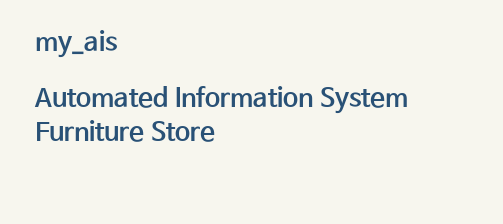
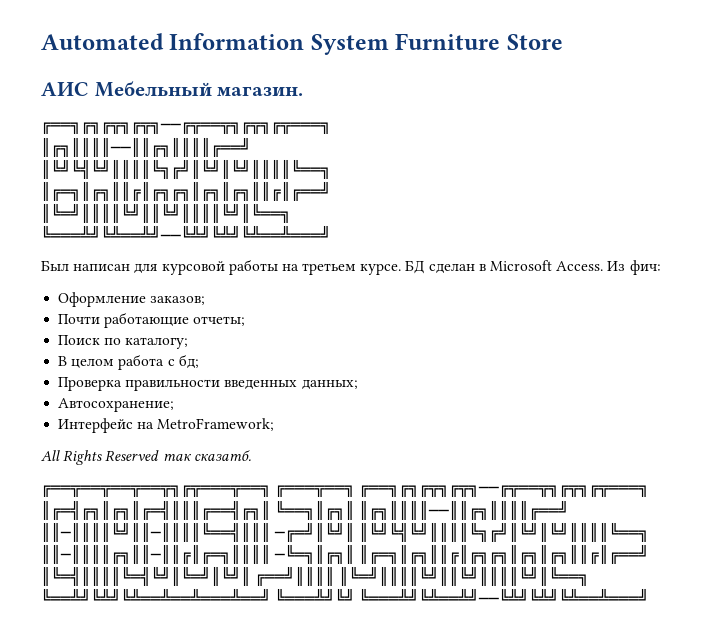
- my_ais
+ АИС Мебельный магазин.
+ ╔══╗╔╗╔╦╗╔╦╗──╔╦══╦╗╔╦╗╔╦═══╗
+ ║╔╗║║║║──║║╔╗║║║║╔══╝
+ ║╚╝╚╣╚╝║║║║╚╗╔╝║╚╝║╚╝║║║║╚══╗
+ ║╔═╗║╔╗║║╔║╔╗╔╗║╔╗║╔╗║║╔║╔══╝
+ ║╚═╝║║║║╚╝║║╚╝║║║║╚╝║╚══╗
+ ╚═══╩╝╚╩══╩╝──╚╩╝╚╩╝╚╩══╩═══╝
+ Был написан для курсовой работы на третьем курсе. БД сделан в Microsoft Access. Из фич:
+ Оформление заказов;
+ Почти работающие отчеты;
+ Поиск по каталогу;
+ В целом работа с бд;
+ Проверка правильности введенных данных;
+ Автосохранение;
+ Интерфейс на MetroFramework;
+ All Rights Reserved так сказатб.
+ ╔══╦══╦══╦══╦╗╔╦═══╦══╗ ╔═══╦══╗ ╔══╗╔╗╔╦╗╔╦╗──╔╦══╦╗╔╦╗╔╦═══╗ ║╔═╣╔╗║╔╗║╔═╣║║║╔══╣╔╗║ ╚══╗║╔╗║ ║╔╗║║║║──║║╔╗║║║║╔══╝ ║║─║║║║╚╝║║─║║║║╚══╣║║║ ─╔═╝║╚╝║ ║╚╝╚╣╚╝║║║║╚╗╔╝║╚╝║╚╝║║║║╚══╗ ║║─║║║║╔╗║║─║║╔║╔═╗║║║║ ─╚═╗║╔╗║ ║╔═╗║╔╗║║╔║╔╗╔╗║╔╗║╔╗║║╔║╔══╝ ║╚═╣║║║║╚═╣╚╝║╚═╝║╚╝║ ╔══╝║║║║ ║╚═╝║║║║╚╝║║╚╝║║║║╚╝║╚══╗ ╚══╩╝╚╩╝╚╩══╩══╩═══╩══╝ ╚═══╩╝╚╝ ╚═══╩╝╚╩══╩╝──╚╩╝╚╩╝╚╩══╩═══╝

